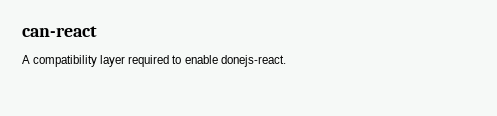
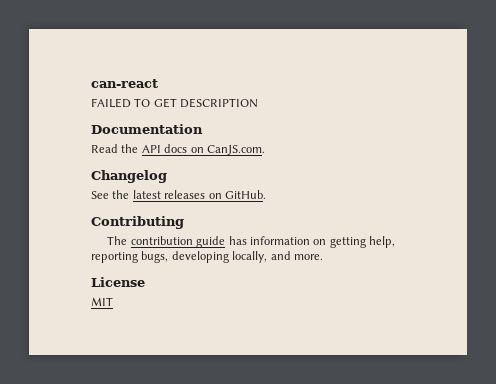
- A compatibility layer required to enable donejs-react.
+ FAILED TO GET DESCRIPTION
+ Documentation
+ Read the API docs on CanJS.com.
+ Changelog
+ See the latest releases on GitHub.
+ Contributing
+ The contribution guide has information on getting help, reporting bugs, developing locally, and more.
+ License
+ MIT

